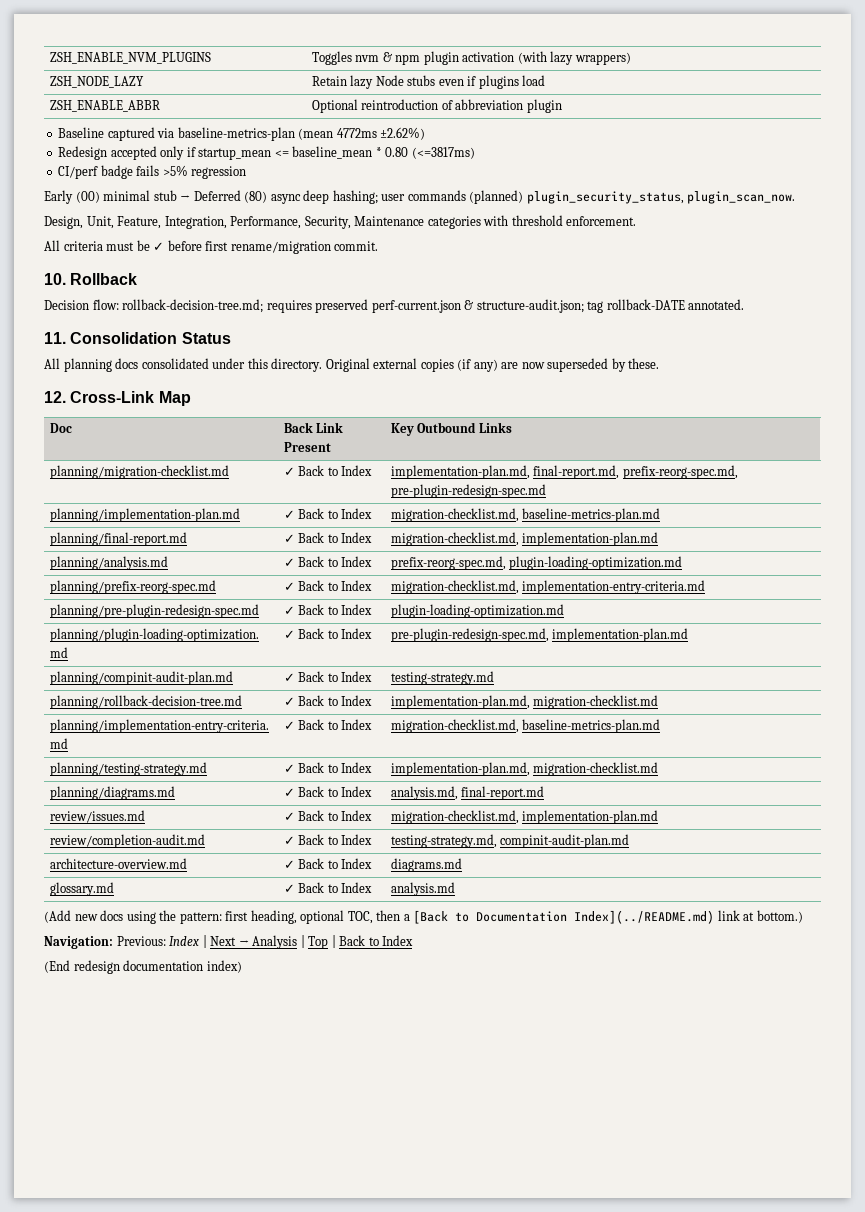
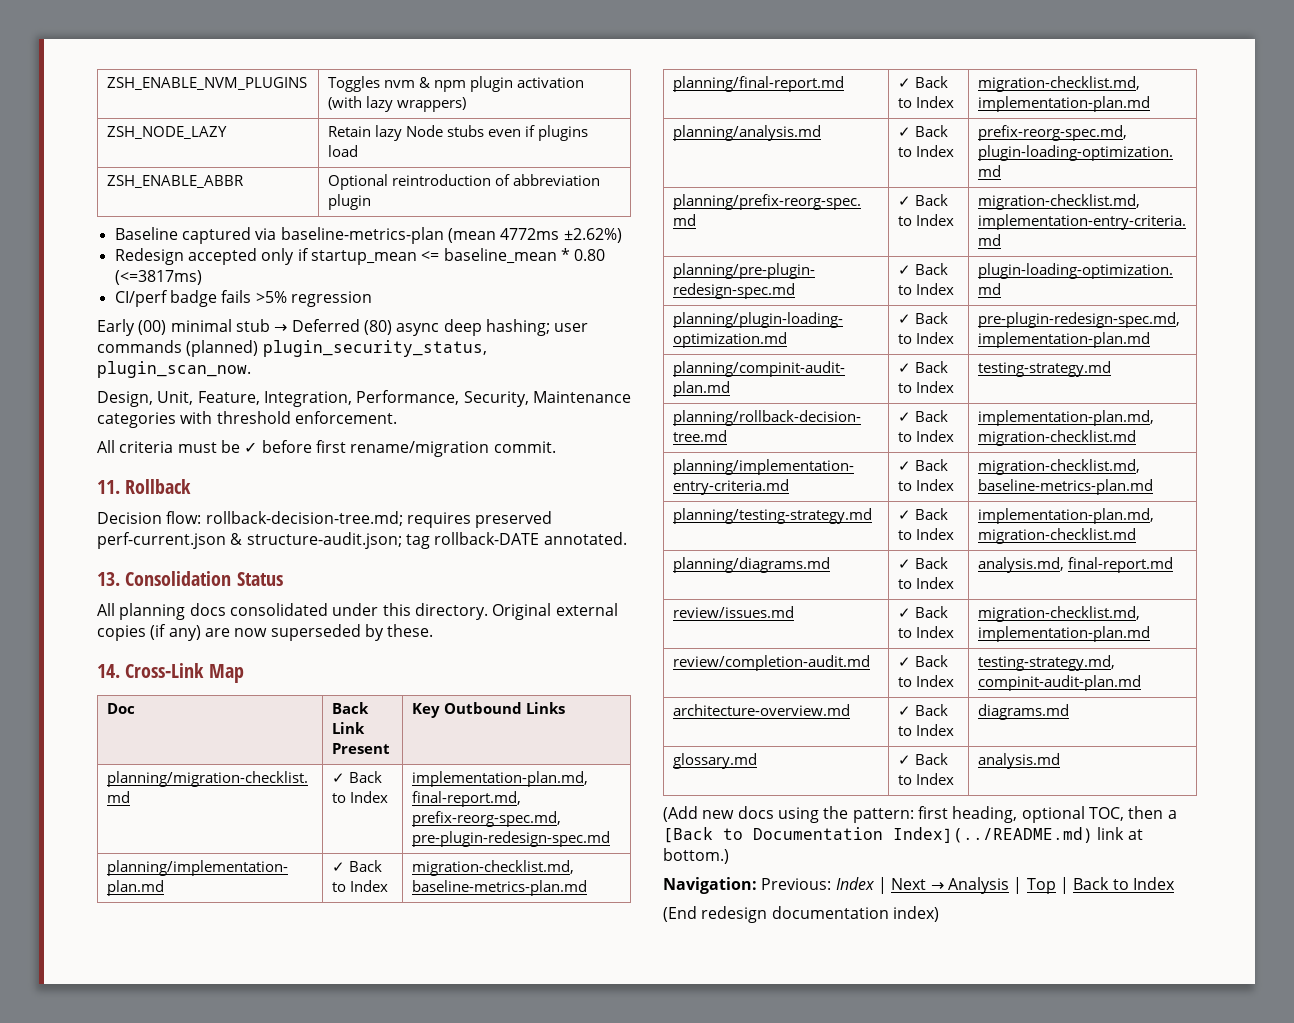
- 10. Rollback
+ 11. Rollback
- 11. Consolidation Status
+ 13. Consolidation Status
- 12. Cross-Link Map
+ 14. Cross-Link Map

